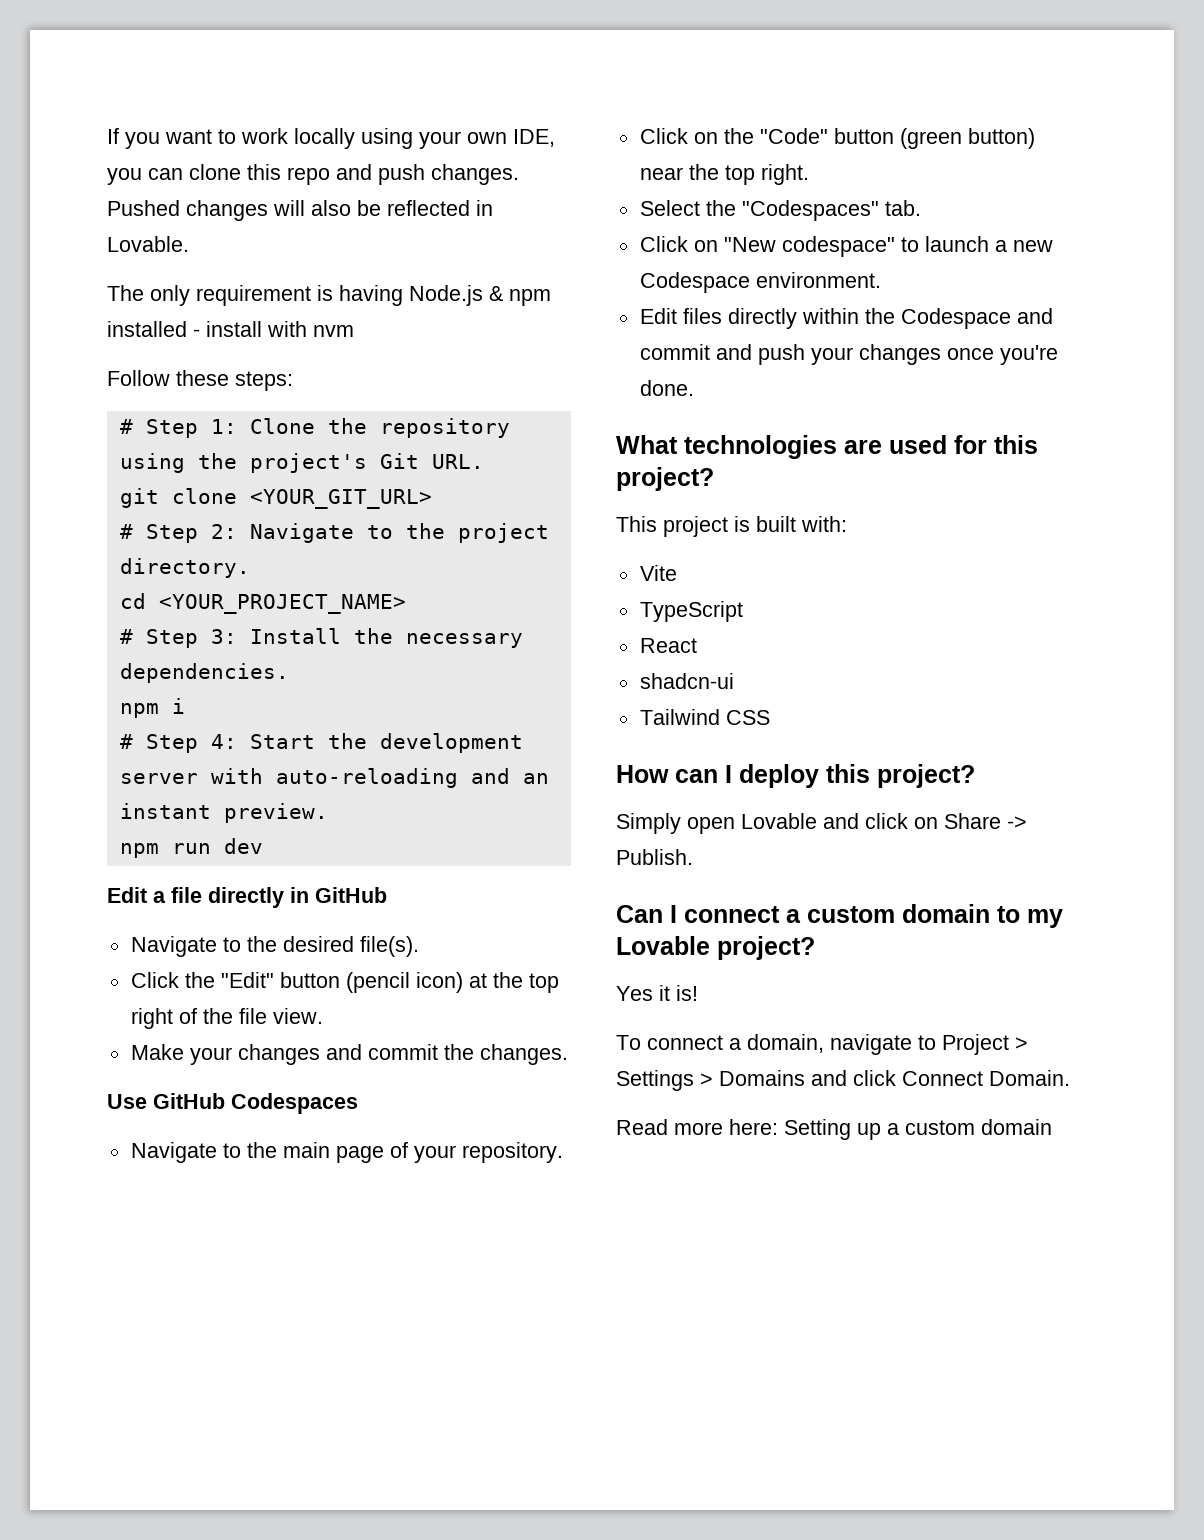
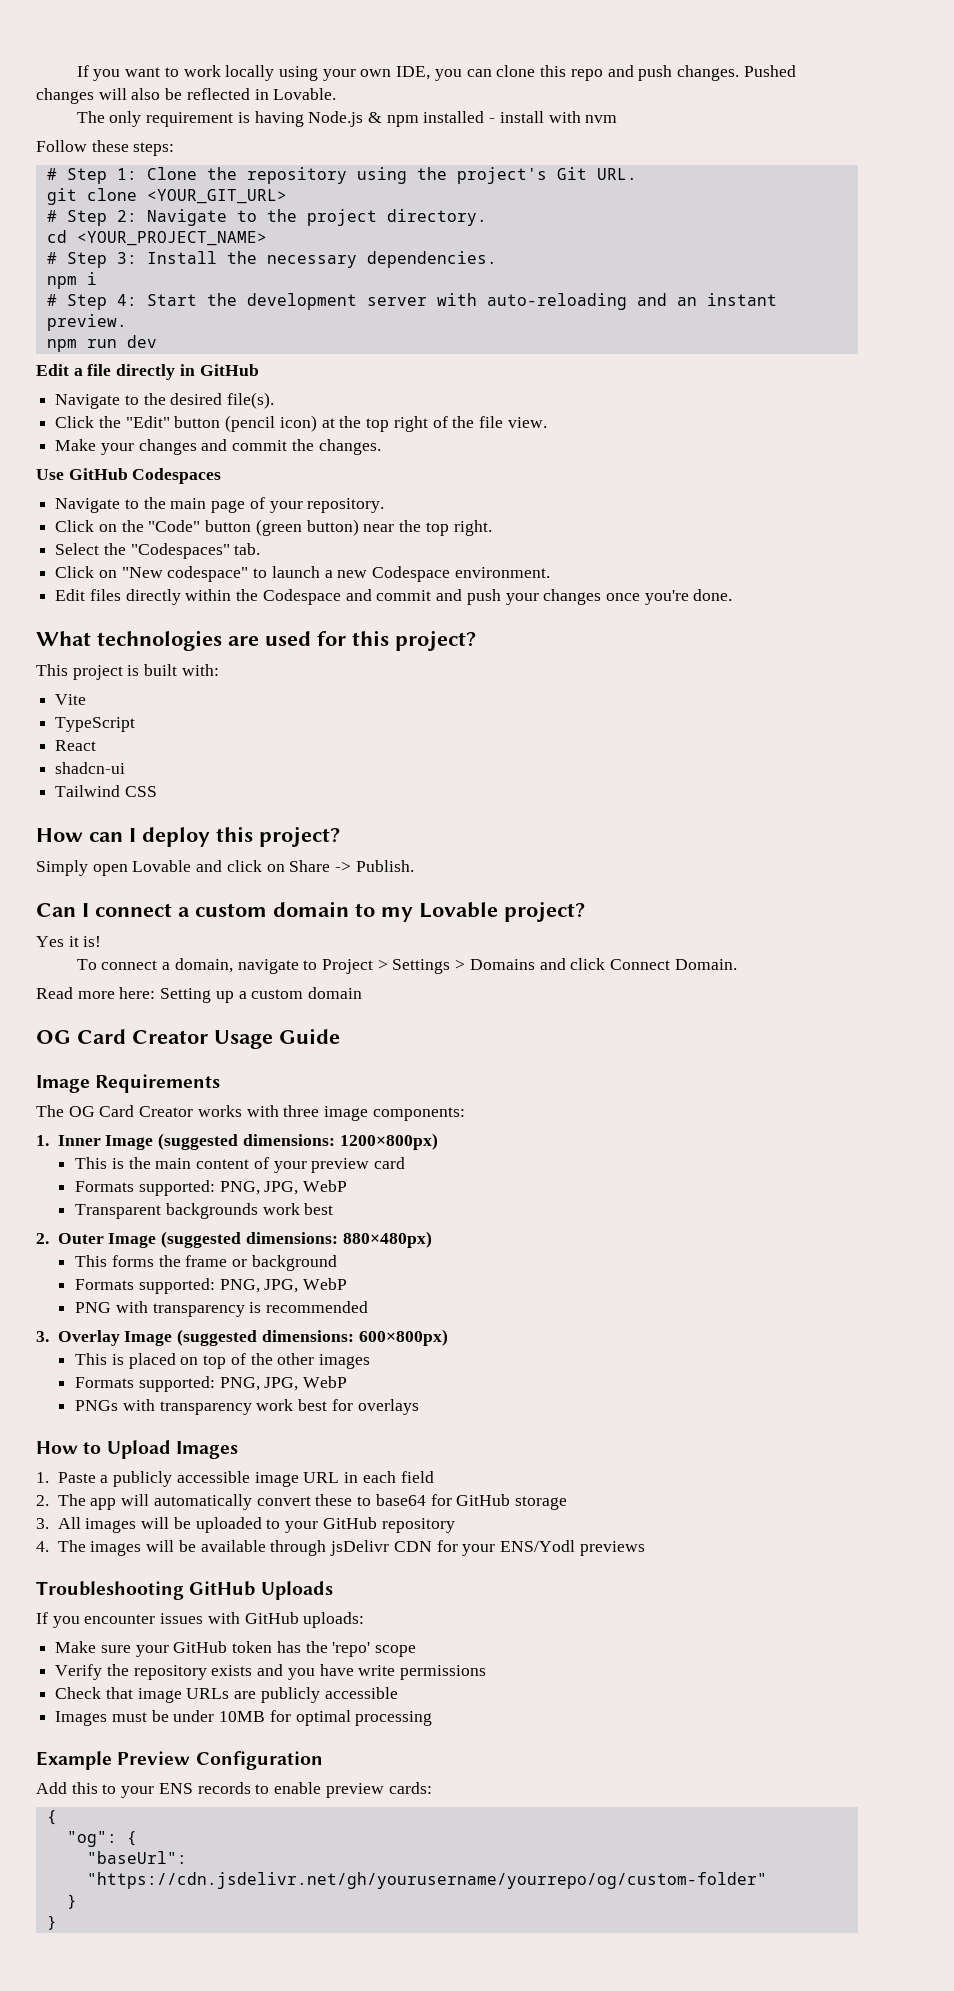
+ OG Card Creator Usage Guide
+ Image Requirements
+ The OG Card Creator works with three image components:
+ 1. Inner Image (suggested dimensions: 1200×800px)
+ This is the main content of your preview card
+ Formats supported: PNG, JPG, WebP
+ Transparent backgrounds work best
+ 2. Outer Image (suggested dimensions: 880×480px)
+ This forms the frame or background
+ Formats supported: PNG, JPG, WebP
+ PNG with transparency is recommended
+ 3. Overlay Image (suggested dimensions: 600×800px)
+ This is placed on top of the other images
+ Formats supported: PNG, JPG, WebP
+ PNGs with transparency work best for overlays
+ How to Upload Images
+ 1. Paste a publicly accessible image URL in each field
+ 2. The app will automatically convert these to base64 for GitHub storage
+ 3. All images will be uploaded to your GitHub repository
+ 4. The images will be available through jsDelivr CDN for your ENS/Yodl previews
+ Troubleshooting GitHub Uploads
+ If you encounter issues with GitHub uploads:
+ Make sure your GitHub token has the 'repo' scope
+ Verify the repository exists and you have write permissions
+ Check that image URLs are publicly accessible
+ Images must be under 10MB for optimal processing
+ Example Preview Configuration
+ Add this to your ENS records to enable preview cards:
+ {
+ "og": {
+ "baseUrl": "https://cdn.jsdelivr.net/gh/yourusername/yourrepo/og/custom-folder"
+ }
+ }

